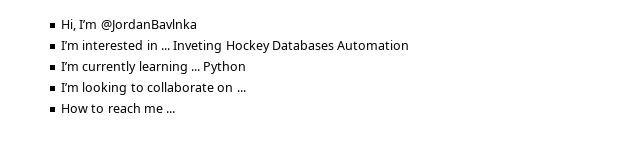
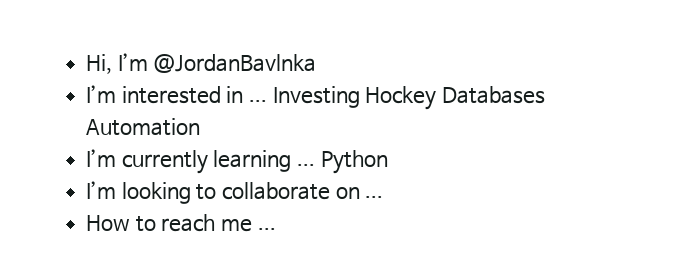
- Inveting Hockey Databases Automation
+ Investing Hockey Databases Automation

